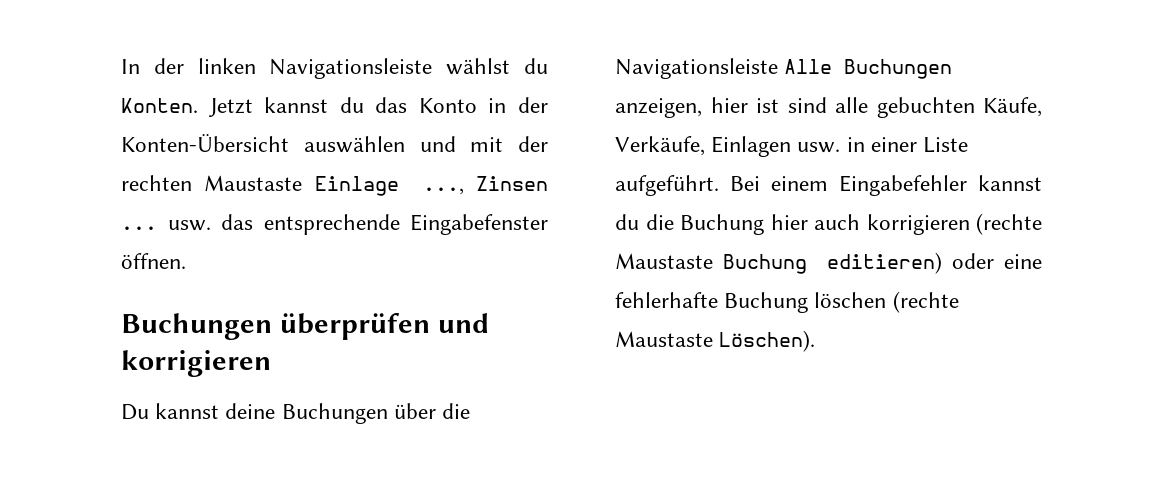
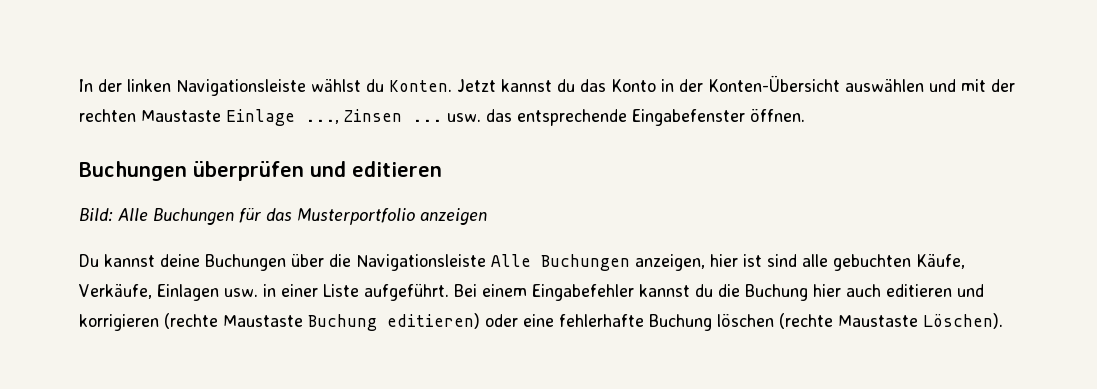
- Buchungen überprüfen und korrigieren
+ Buchungen überprüfen und editieren
+ Bild: Alle Buchungen für das Musterportfolio anzeigen
- Bei einem Eingabefehler kannst du die Buchung hier auch korrigieren (rechte Maustaste Buchung editieren) oder eine fehlerhafte Buchung löschen (rechte Maustaste Löschen).
+ Bei einem Eingabefehler kannst du die Buchung hier auch editieren und korrigieren (rechte Maustaste Buchung editieren) oder eine fehlerhafte Buchung löschen (rechte Maustaste Löschen).

